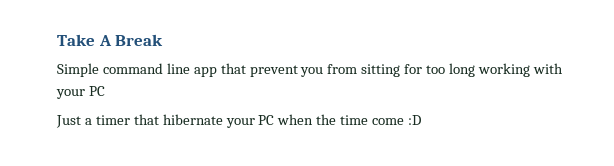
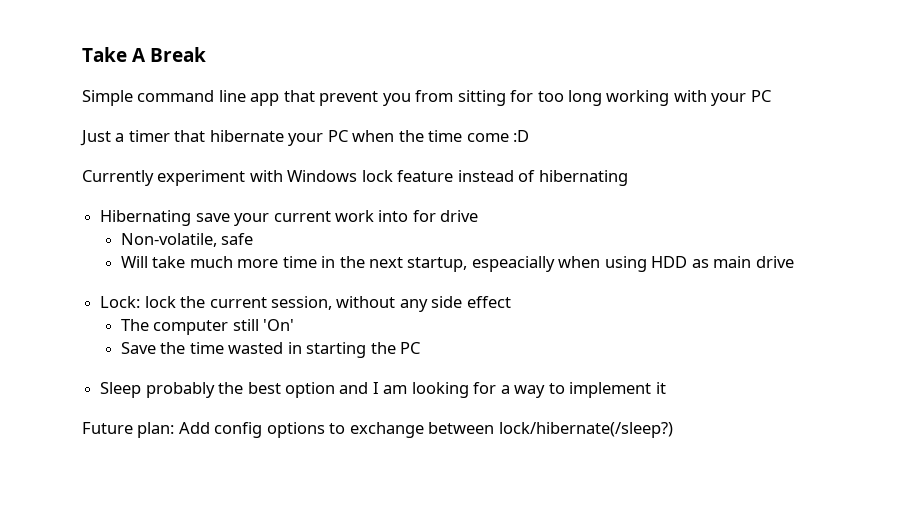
+ Currently experiment with Windows lock feature instead of hibernating
+ Hibernating save your current work into for drive
+ Non-volatile, safe
+ Will take much more time in the next startup, espeacially when using HDD as main drive
+ Lock: lock the current session, without any side effect
+ The computer still 'On'
+ Save the time wasted in starting the PC
+ Sleep probably the best option and I am looking for a way to implement it
+ Future plan: Add config options to exchange between lock/hibernate(/sleep?)

